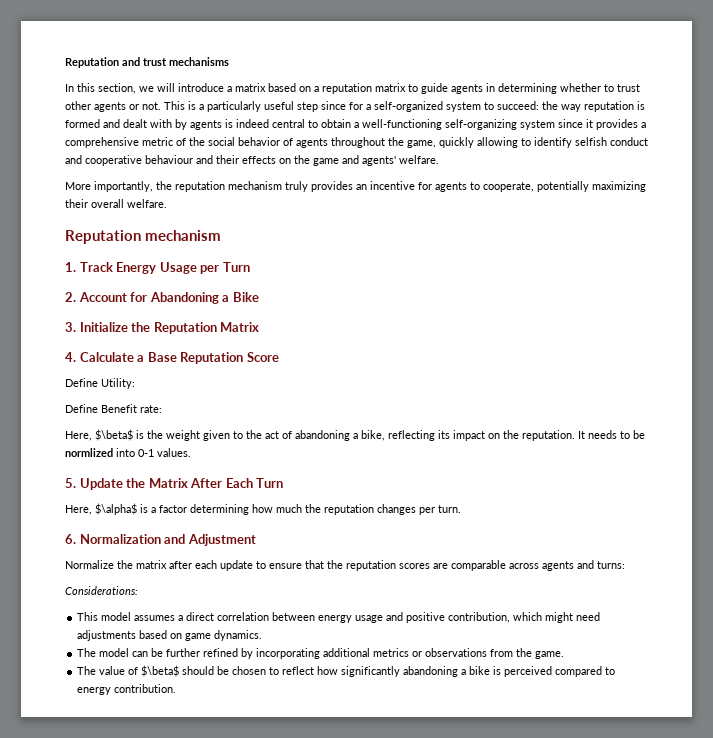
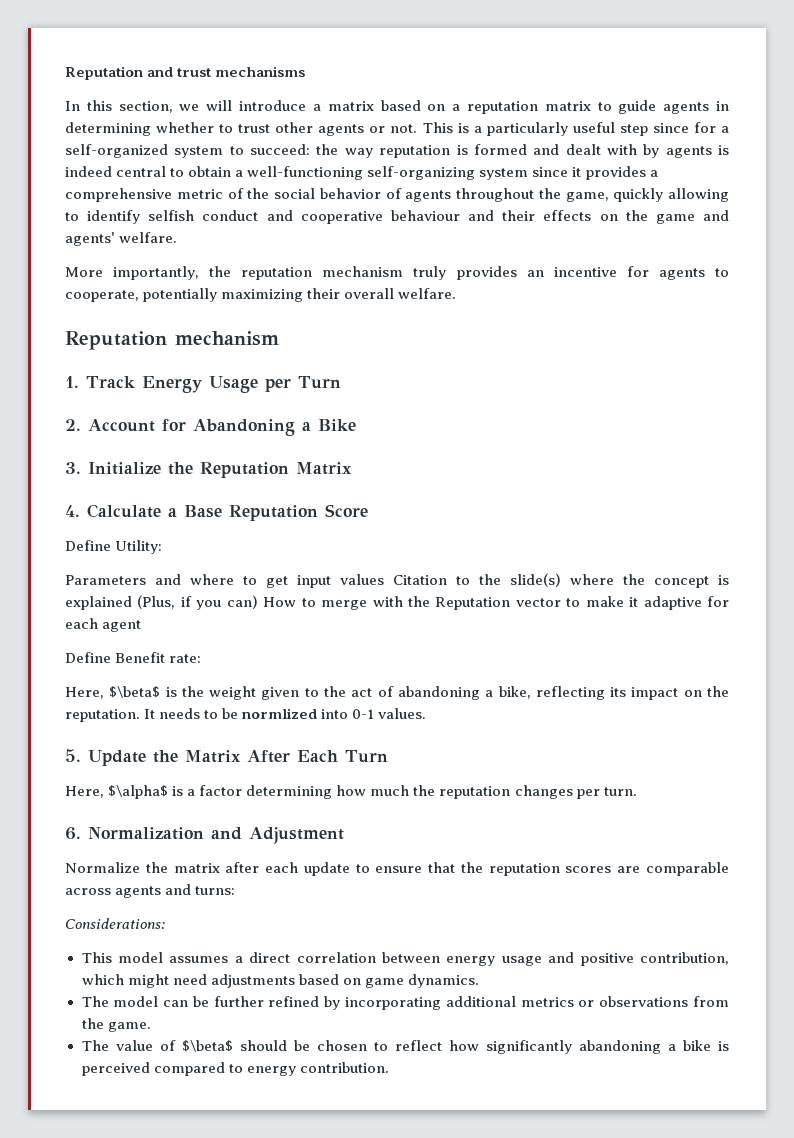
+ Parameters and where to get input values Citation to the slide(s) where the concept is explained (Plus, if you can) How to merge with the Reputation vector to make it adaptive for each agent

